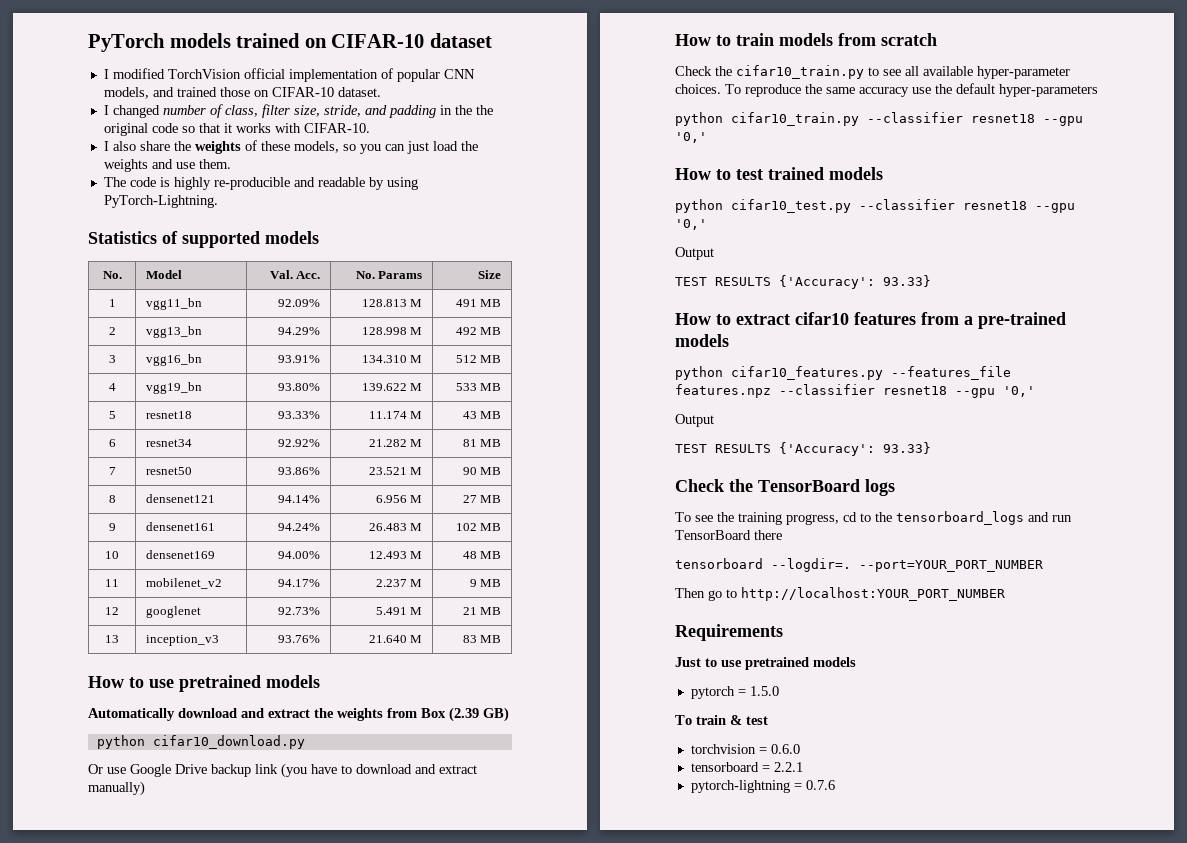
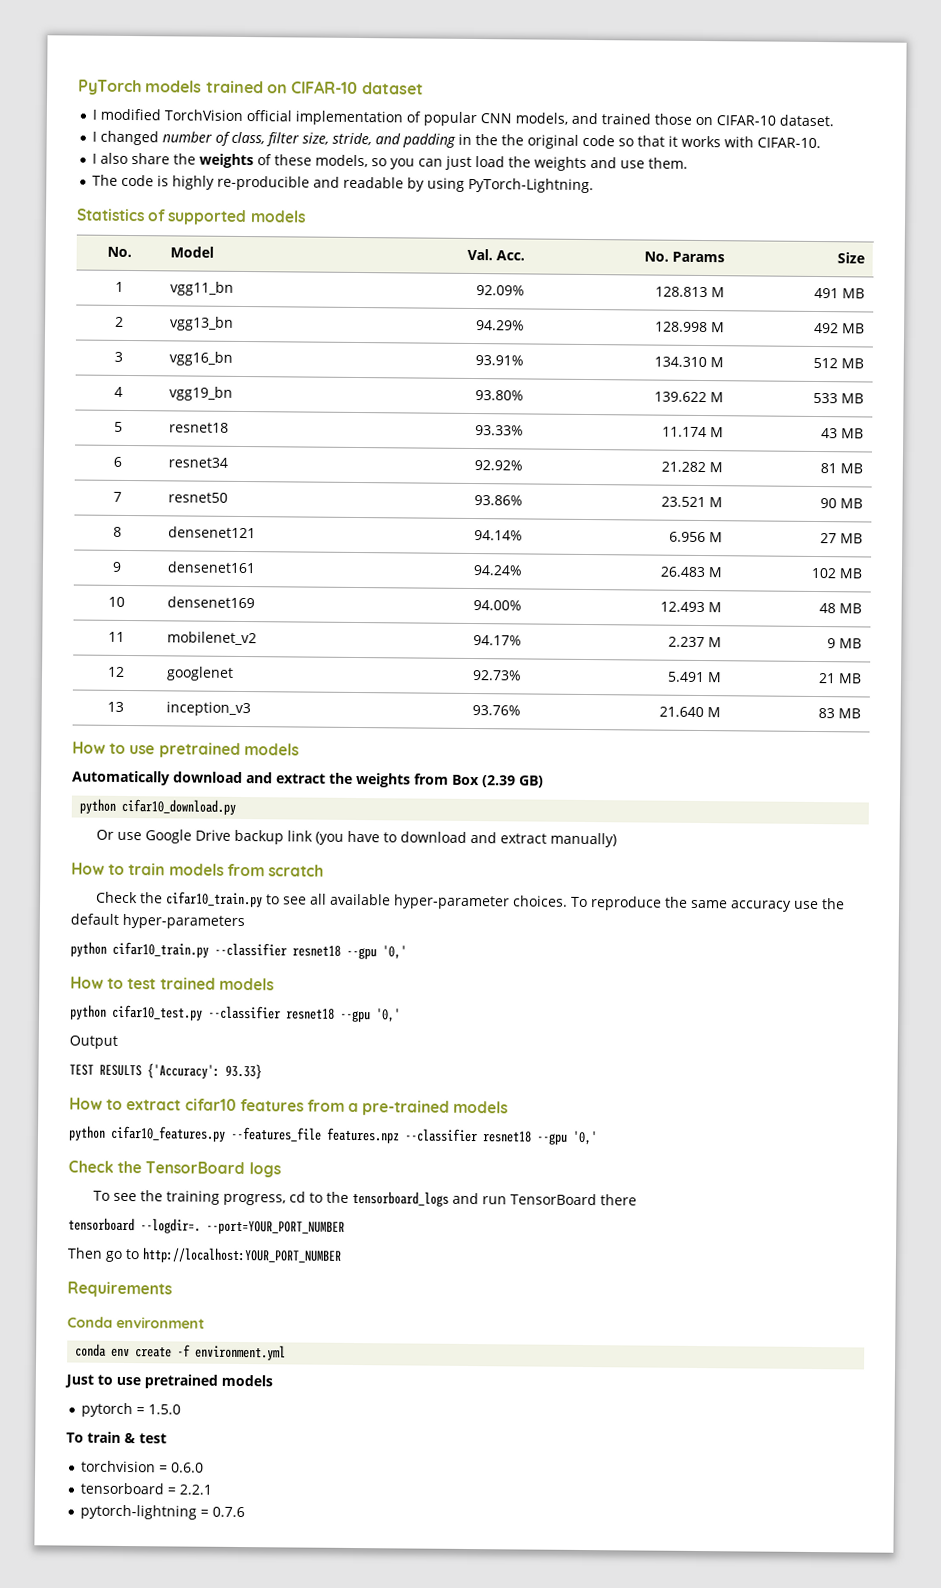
  python cifar10_features.py --features_file features.npz --classifier resnet18 --gpu '0,'
- Output
- TEST RESULTS {'Accuracy': 93.33}
+ Conda environment
+ conda env create -f environment.yml

